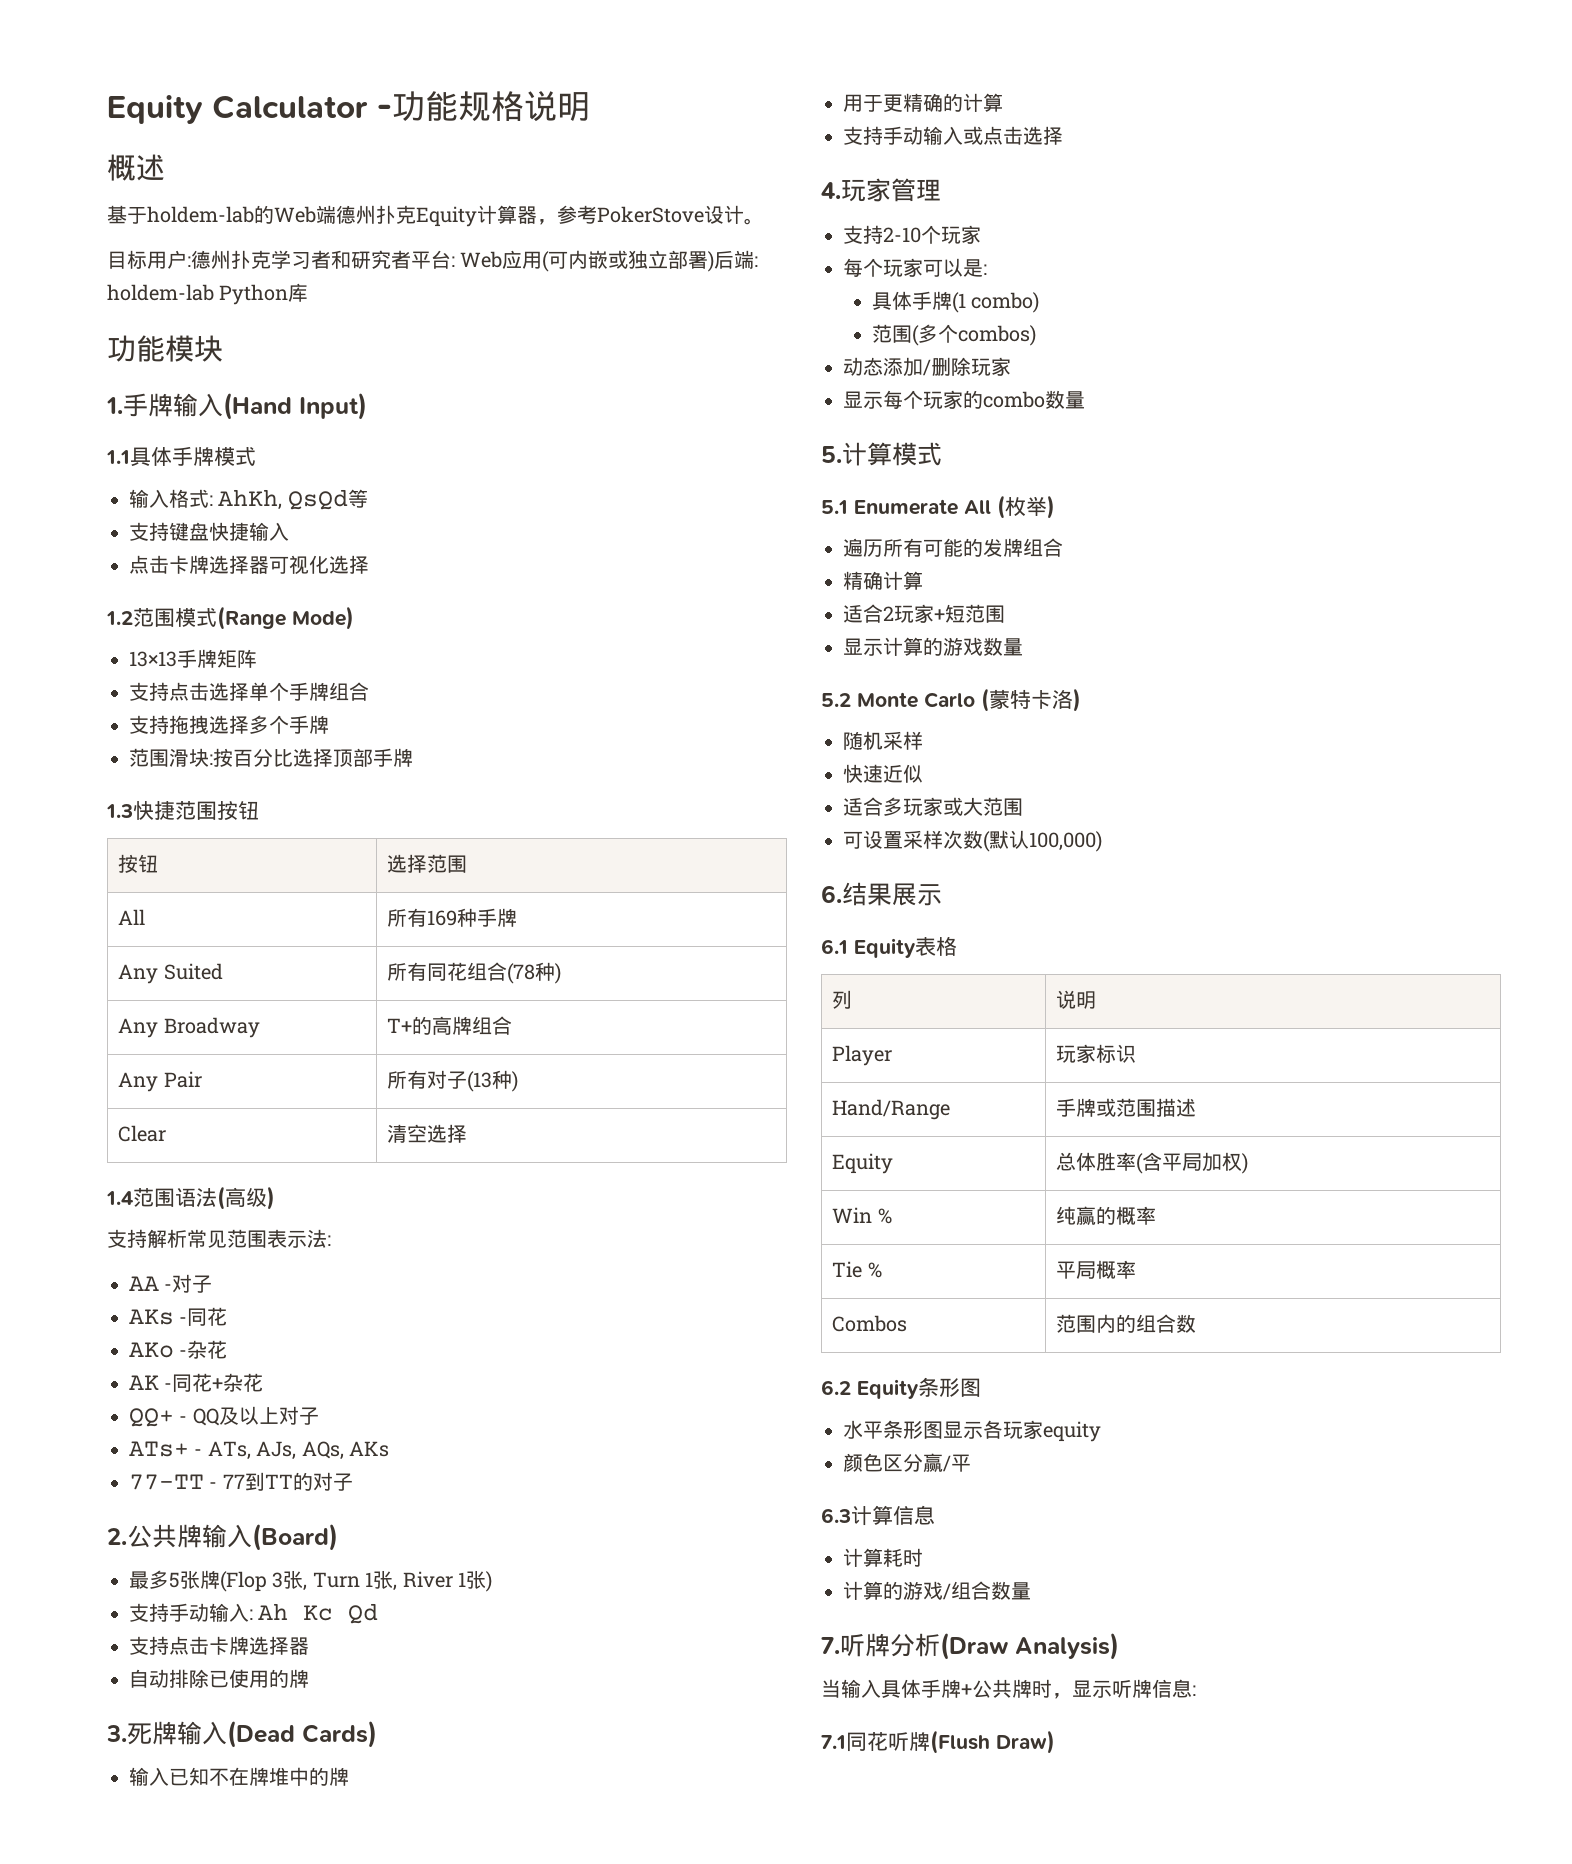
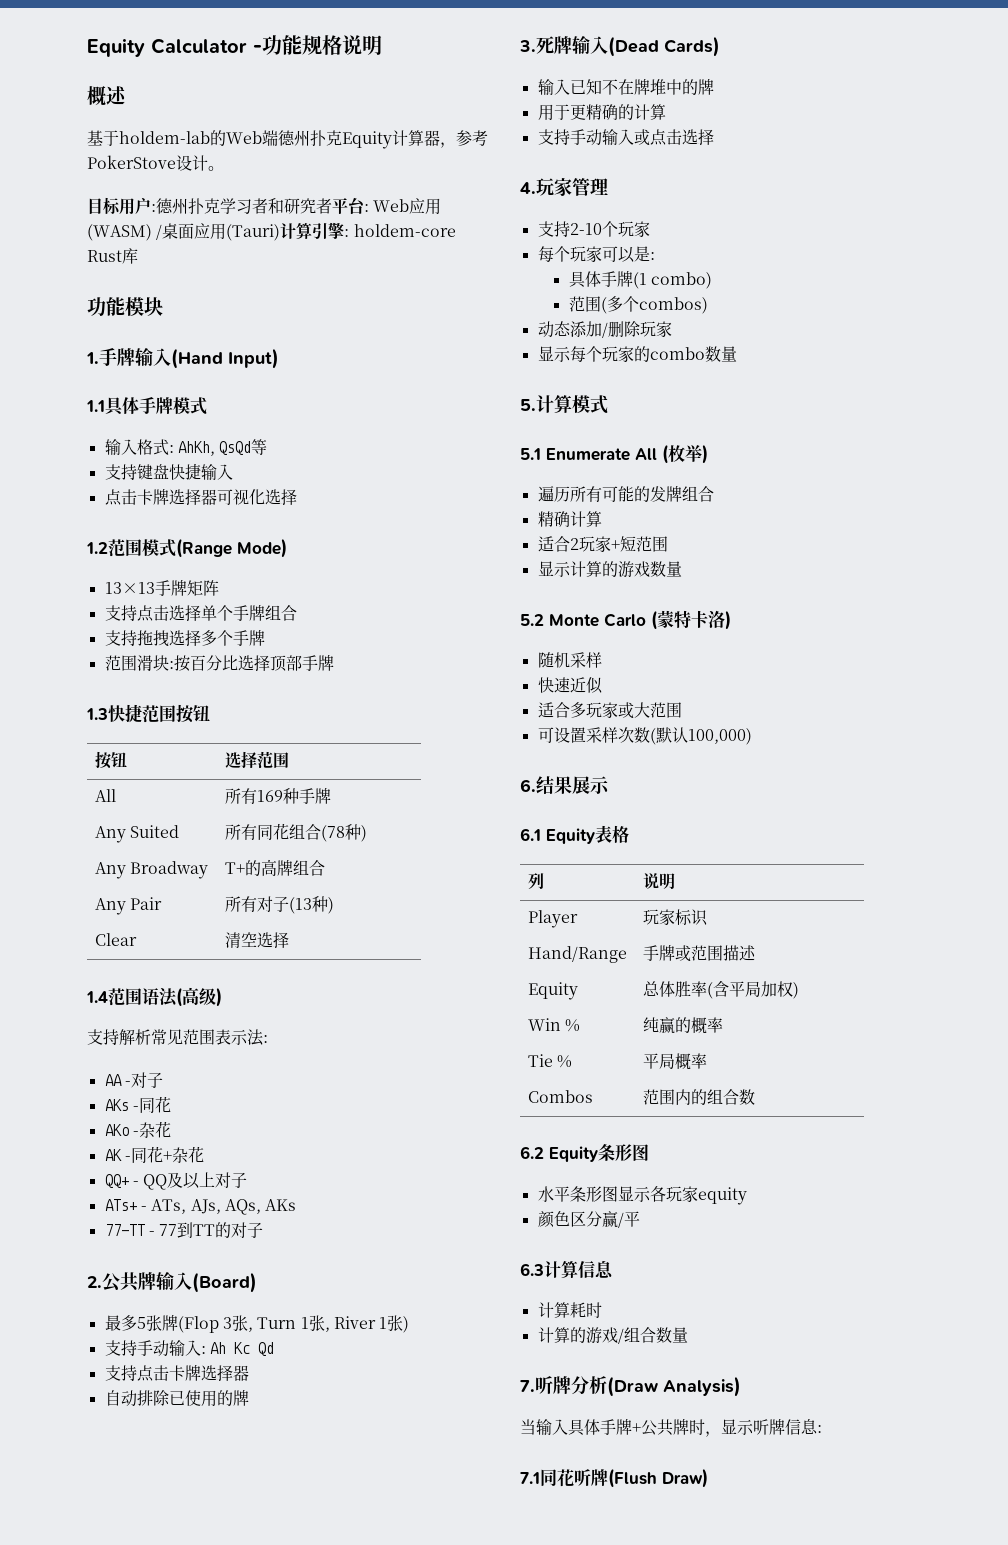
- 目标用户:德州扑克学习者和研究者平台: Web应用(可内嵌或独立部署)后端: holdem-lab Python库
+ 目标用户:德州扑克学习者和研究者平台: Web应用(WASM) /桌面应用(Tauri)计算引擎: holdem-core Rust库

